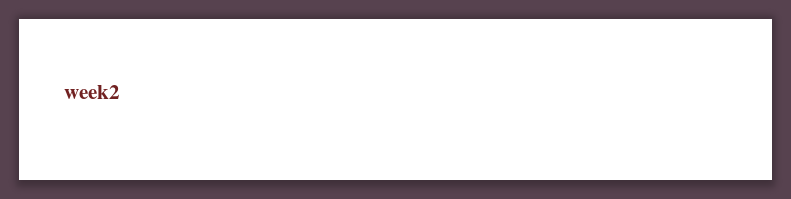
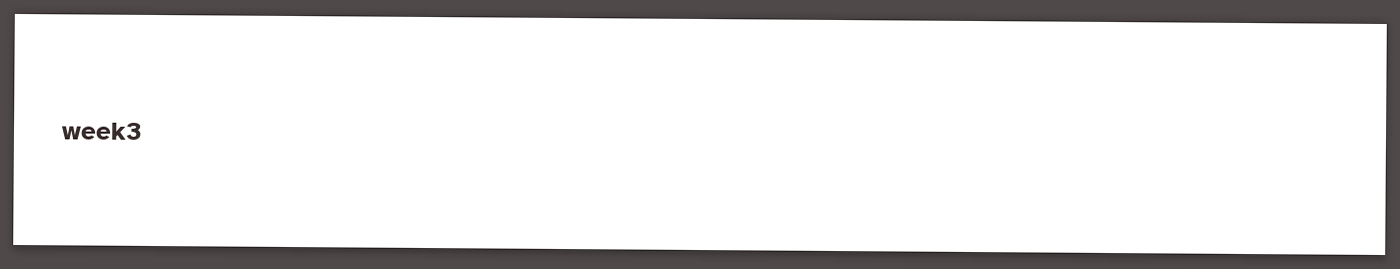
- week2
+ week3

